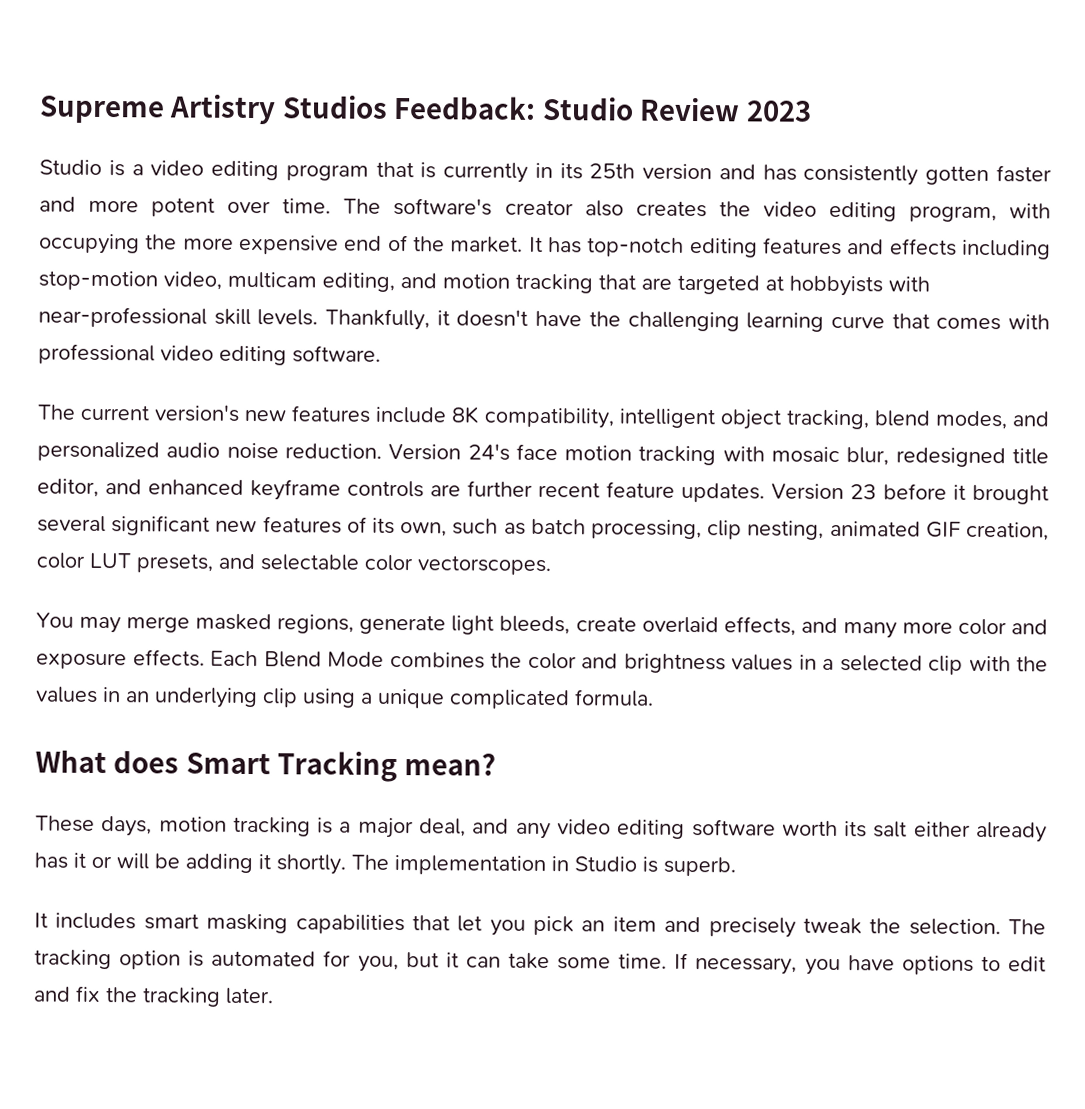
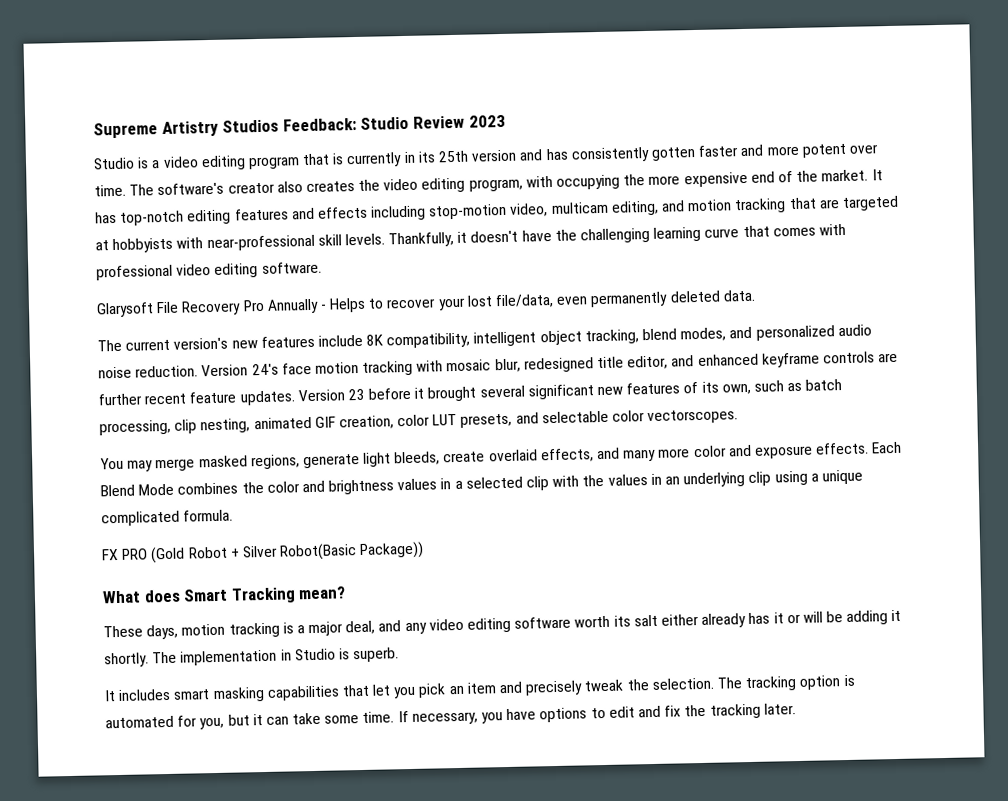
+ Glarysoft File Recovery Pro Annually - Helps to recover your lost file/data, even permanently deleted data.
+ FX PRO (Gold Robot + Silver Robot(Basic Package))

